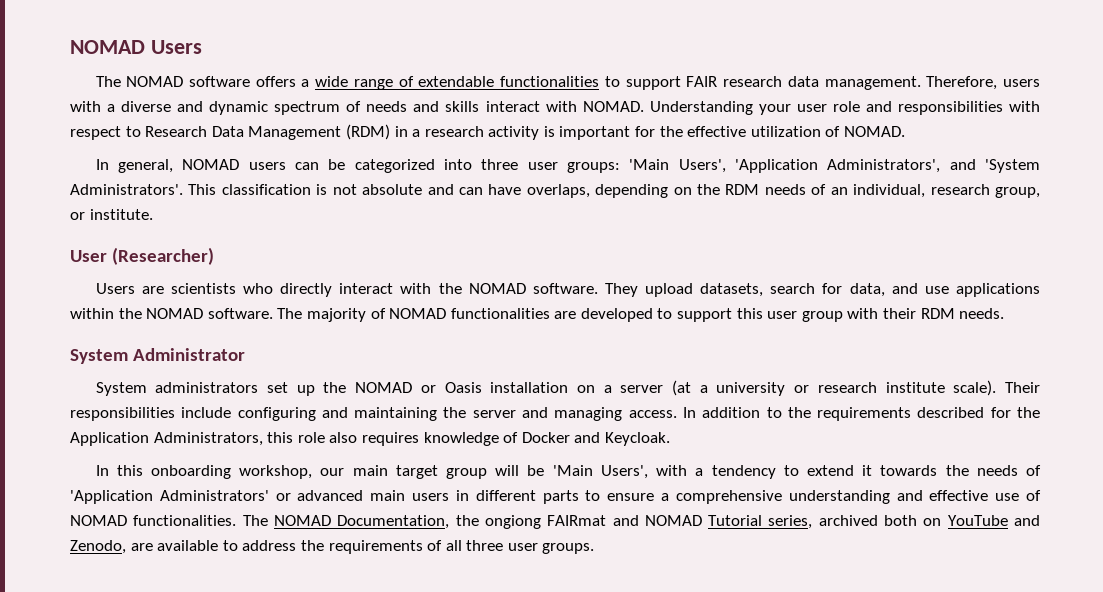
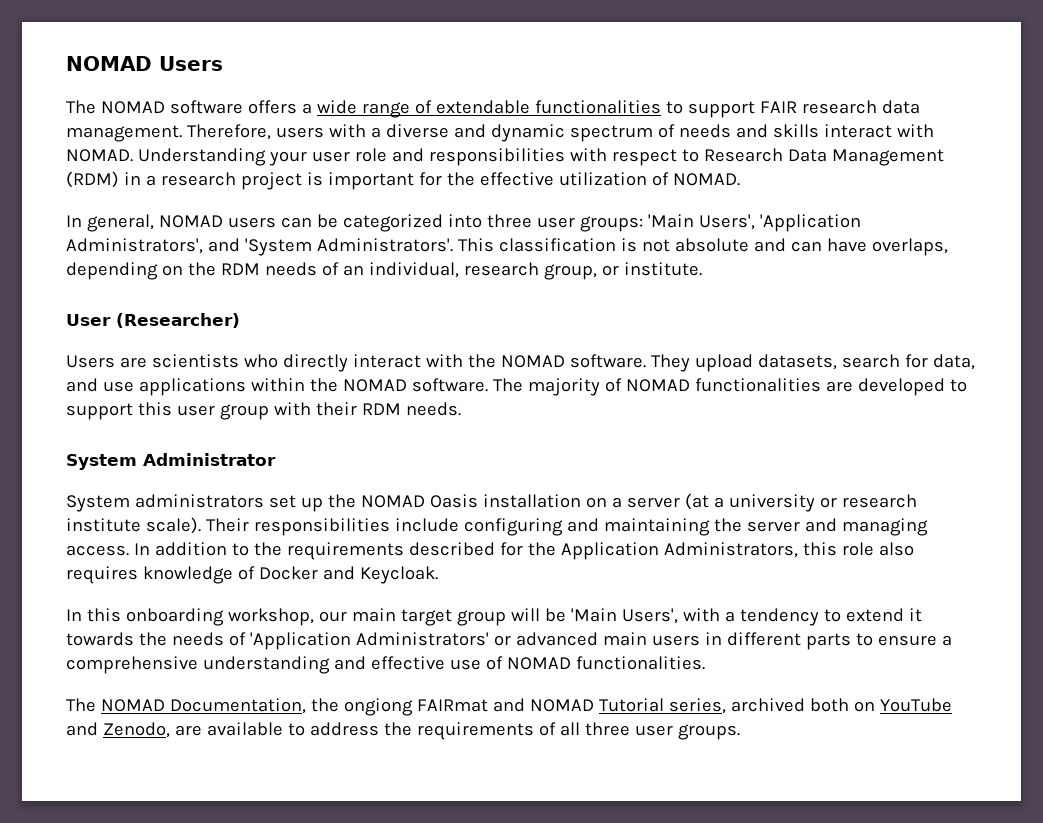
- Understanding your user role and responsibilities with respect to Research Data Management (RDM) in a research activity is important for the effective utilization of NOMAD.
+ Understanding your user role and responsibilities with respect to Research Data Management (RDM) in a research project is important for the effective utilization of NOMAD.
- System administrators set up the NOMAD or Oasis installation on a server (at a university or research institute scale).
+ System administrators set up the NOMAD Oasis installation on a server (at a university or research institute scale).
- In this onboarding workshop, our main target group will be 'Main Users', with a tendency to extend it towards the needs of 'Application Administrators' or advanced main users in different parts to ensure a comprehensive understanding and effective use of NOMAD functionalities. The NOMAD Documentation, the ongiong FAIRmat and NOMAD Tutorial series, archived both on YouTube and Zenodo, are available to address the requirements of all three user groups.
+ In this onboarding workshop, our main target group will be 'Main Users', with a tendency to extend it towards the needs of 'Application Administrators' or advanced main users in different parts to ensure a comprehensive understanding and effective use of NOMAD functionalities.
+ The NOMAD Documentation, the ongiong FAIRmat and NOMAD Tutorial series, archived both on YouTube and Zenodo, are available to address the requirements of all three user groups.

